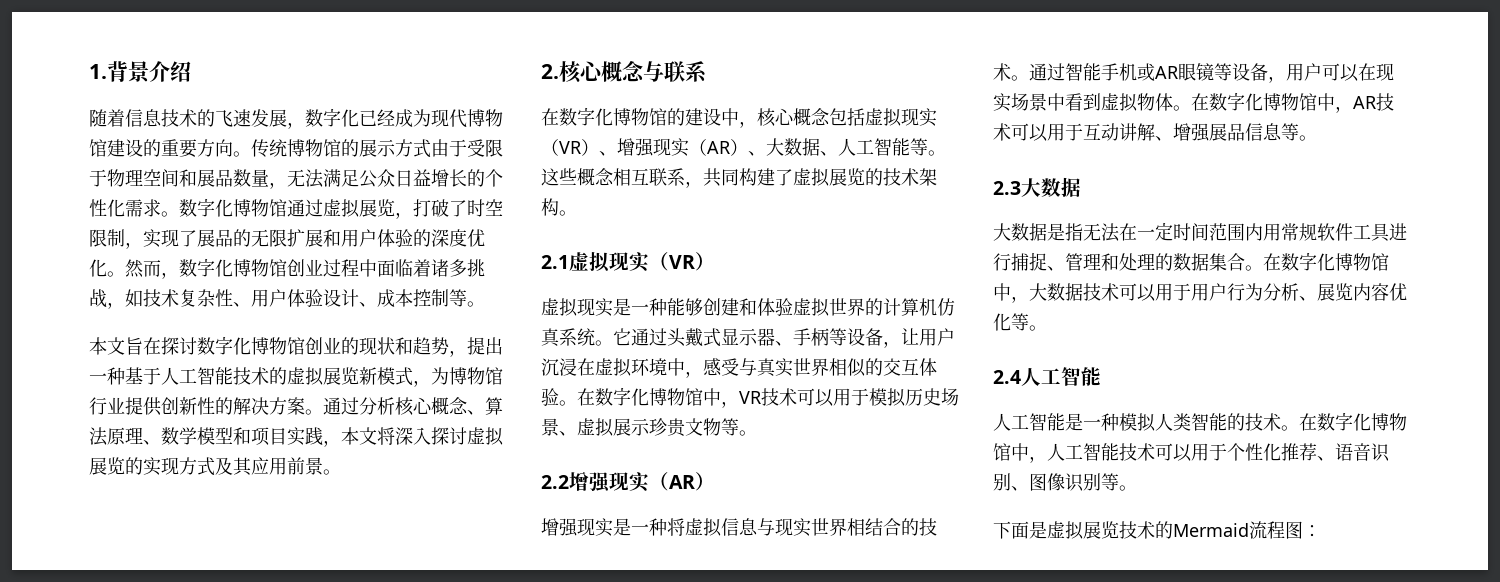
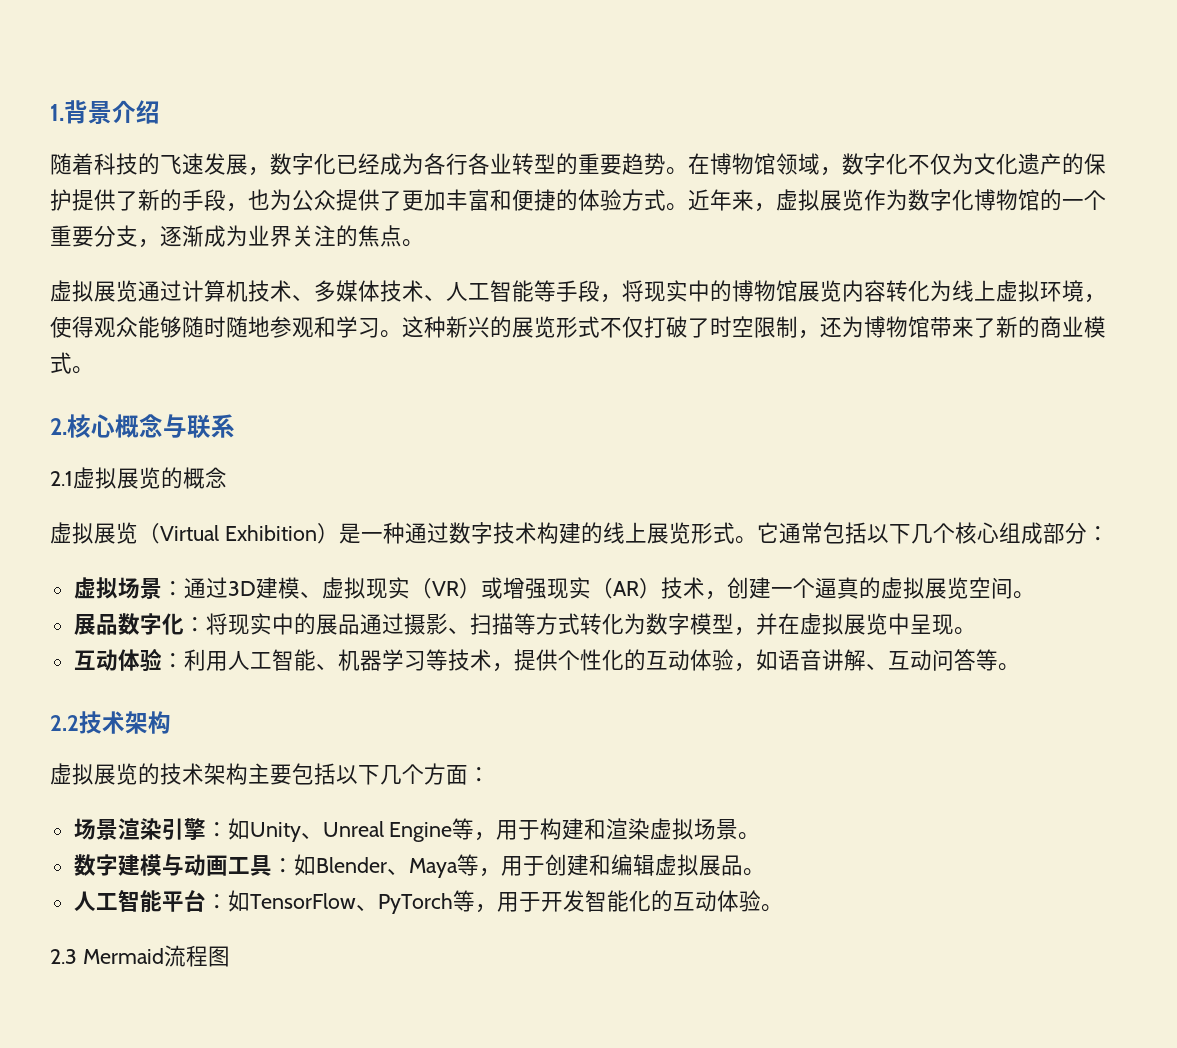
- 随着信息技术的飞速发展，数字化已经成为现代博物馆建设的重要方向。传统博物馆的展示方式由于受限于物理空间和展品数量，无法满足公众日益增长的个性化需求。数字化博物馆通过虚拟展览，打破了时空限制，实现了展品的无限扩展和用户体验的深度优化。然而，数字化博物馆创业过程中面临着诸多挑战，如技术复杂性、用户体验设计、成本控制等。
- 本文旨在探讨数字化博物馆创业的现状和趋势，提出一种基于人工智能技术的虚拟展览新模式，为博物馆行业提供创新性的解决方案。通过分析核心概念、算法原理、数学模型和项目实践，本文将深入探讨虚拟展览的实现方式及其应用前景。
+ 随着科技的飞速发展，数字化已经成为各行各业转型的重要趋势。在博物馆领域，数字化不仅为文化遗产的保护提供了新的手段，也为公众提供了更加丰富和便捷的体验方式。近年来，虚拟展览作为数字化博物馆的一个重要分支，逐渐成为业界关注的焦点。
+ 虚拟展览通过计算机技术、多媒体技术、人工智能等手段，将现实中的博物馆展览内容转化为线上虚拟环境，使得观众能够随时随地参观和学习。这种新兴的展览形式不仅打破了时空限制，还为博物馆带来了新的商业模式。
- 在数字化博物馆的建设中，核心概念包括虚拟现实（VR）、增强现实（AR）、大数据、人工智能等。这些概念相互联系，共同构建了虚拟展览的技术架构。
- 2.1虚拟现实（VR）
- 虚拟现实是一种能够创建和体验虚拟世界的计算机仿真系统。它通过头戴式显示器、手柄等设备，让用户沉浸在虚拟环境中，感受与真实世界相似的交互体验。在数字化博物馆中，VR技术可以用于模拟历史场景、虚拟展示珍贵文物等。
- 2.2增强现实（AR）
- 增强现实是一种将虚拟信息与现实世界相结合的技术。通过智能手机或AR眼镜等设备，用户可以在现实场景中看到虚拟物体。在数字化博物馆中，AR技术可以用于互动讲解、增强展品信息等。
- 2.3大数据
- 大数据是指无法在一定时间范围内用常规软件工具进行捕捉、管理和处理的数据集合。在数字化博物馆中，大数据技术可以用于用户行为分析、展览内容优化等。
- 2.4人工智能
- 人工智能是一种模拟人类智能的技术。在数字化博物馆中，人工智能技术可以用于个性化推荐、语音识别、图像识别等。
- 下面是虚拟展览技术的Mermaid流程图：
+ 2.1虚拟展览的概念
+ 虚拟展览（Virtual Exhibition）是一种通过数字技术构建的线上展览形式。它通常包括以下几个核心组成部分：
+ 虚拟场景：通过3D建模、虚拟现实（VR）或增强现实（AR）技术，创建一个逼真的虚拟展览空间。
+ 展品数字化：将现实中的展品通过摄影、扫描等方式转化为数字模型，并在虚拟展览中呈现。
+ 互动体验：利用人工智能、机器学习等技术，提供个性化的互动体验，如语音讲解、互动问答等。
+ 2.2技术架构
+ 虚拟展览的技术架构主要包括以下几个方面：
+ 场景渲染引擎：如Unity、Unreal Engine等，用于构建和渲染虚拟场景。
+ 数字建模与动画工具：如Blender、Maya等，用于创建和编辑虚拟展品。
+ 人工智能平台：如TensorFlow、PyTorch等，用于开发智能化的互动体验。
+ 2.3 Mermaid流程图

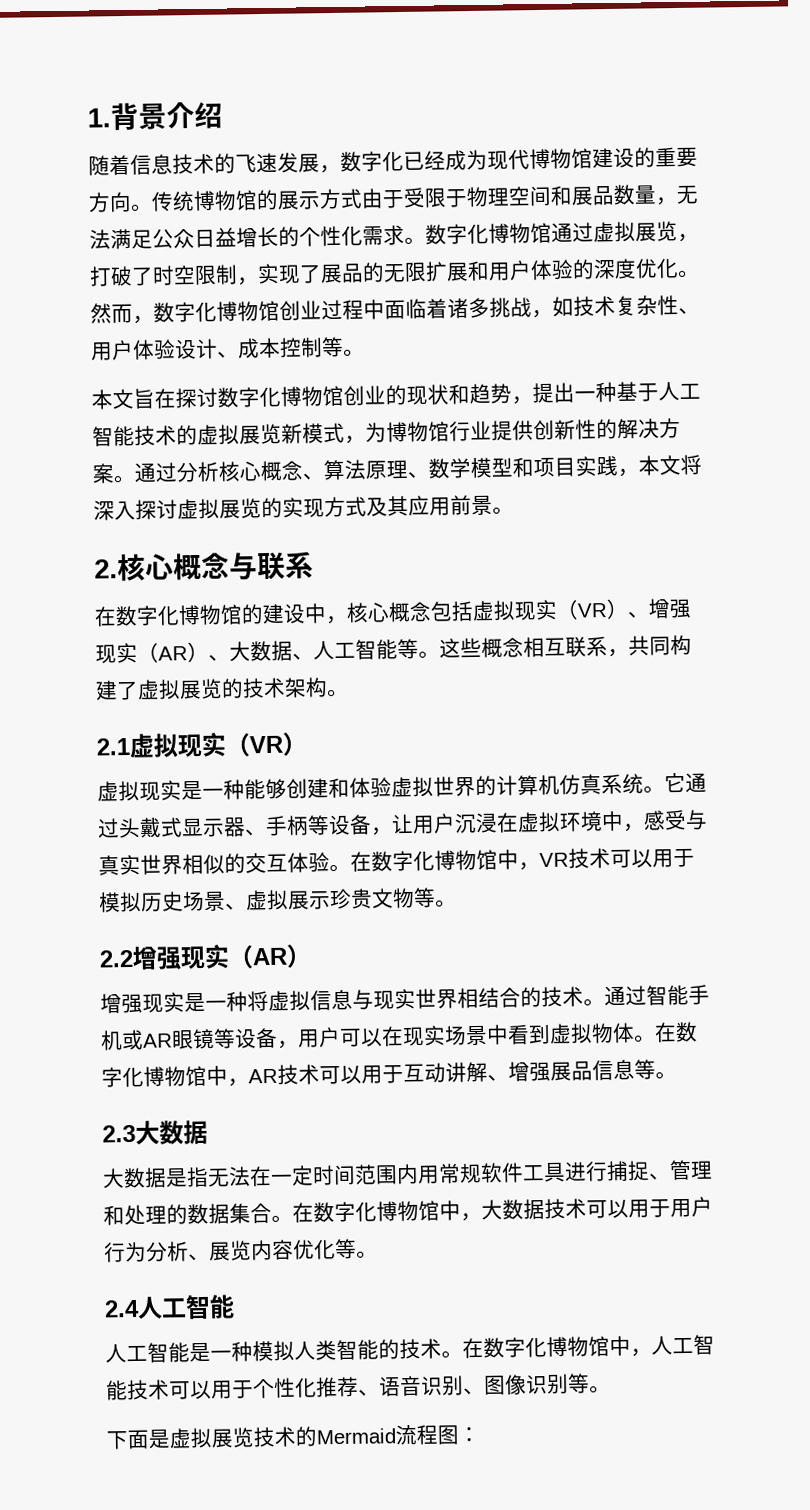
- 随着科技的飞速发展，数字化已经成为各行各业转型的重要趋势。在博物馆领域，数字化不仅为文化遗产的保护提供了新的手段，也为公众提供了更加丰富和便捷的体验方式。近年来，虚拟展览作为数字化博物馆的一个重要分支，逐渐成为业界关注的焦点。
- 虚拟展览通过计算机技术、多媒体技术、人工智能等手段，将现实中的博物馆展览内容转化为线上虚拟环境，使得观众能够随时随地参观和学习。这种新兴的展览形式不仅打破了时空限制，还为博物馆带来了新的商业模式。
+ 随着信息技术的飞速发展，数字化已经成为现代博物馆建设的重要方向。传统博物馆的展示方式由于受限于物理空间和展品数量，无法满足公众日益增长的个性化需求。数字化博物馆通过虚拟展览，打破了时空限制，实现了展品的无限扩展和用户体验的深度优化。然而，数字化博物馆创业过程中面临着诸多挑战，如技术复杂性、用户体验设计、成本控制等。
+ 本文旨在探讨数字化博物馆创业的现状和趋势，提出一种基于人工智能技术的虚拟展览新模式，为博物馆行业提供创新性的解决方案。通过分析核心概念、算法原理、数学模型和项目实践，本文将深入探讨虚拟展览的实现方式及其应用前景。
- 2.1虚拟展览的概念
- 虚拟展览（Virtual Exhibition）是一种通过数字技术构建的线上展览形式。它通常包括以下几个核心组成部分：
- 虚拟场景：通过3D建模、虚拟现实（VR）或增强现实（AR）技术，创建一个逼真的虚拟展览空间。
- 展品数字化：将现实中的展品通过摄影、扫描等方式转化为数字模型，并在虚拟展览中呈现。
- 互动体验：利用人工智能、机器学习等技术，提供个性化的互动体验，如语音讲解、互动问答等。
- 2.2技术架构
- 虚拟展览的技术架构主要包括以下几个方面：
- 场景渲染引擎：如Unity、Unreal Engine等，用于构建和渲染虚拟场景。
- 数字建模与动画工具：如Blender、Maya等，用于创建和编辑虚拟展品。
- 人工智能平台：如TensorFlow、PyTorch等，用于开发智能化的互动体验。
- 2.3 Mermaid流程图
+ 在数字化博物馆的建设中，核心概念包括虚拟现实（VR）、增强现实（AR）、大数据、人工智能等。这些概念相互联系，共同构建了虚拟展览的技术架构。
+ 2.1虚拟现实（VR）
+ 虚拟现实是一种能够创建和体验虚拟世界的计算机仿真系统。它通过头戴式显示器、手柄等设备，让用户沉浸在虚拟环境中，感受与真实世界相似的交互体验。在数字化博物馆中，VR技术可以用于模拟历史场景、虚拟展示珍贵文物等。
+ 2.2增强现实（AR）
+ 增强现实是一种将虚拟信息与现实世界相结合的技术。通过智能手机或AR眼镜等设备，用户可以在现实场景中看到虚拟物体。在数字化博物馆中，AR技术可以用于互动讲解、增强展品信息等。
+ 2.3大数据
+ 大数据是指无法在一定时间范围内用常规软件工具进行捕捉、管理和处理的数据集合。在数字化博物馆中，大数据技术可以用于用户行为分析、展览内容优化等。
+ 2.4人工智能
+ 人工智能是一种模拟人类智能的技术。在数字化博物馆中，人工智能技术可以用于个性化推荐、语音识别、图像识别等。
+ 下面是虚拟展览技术的Mermaid流程图：

